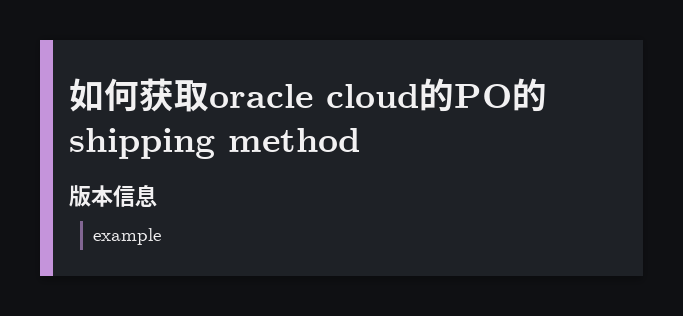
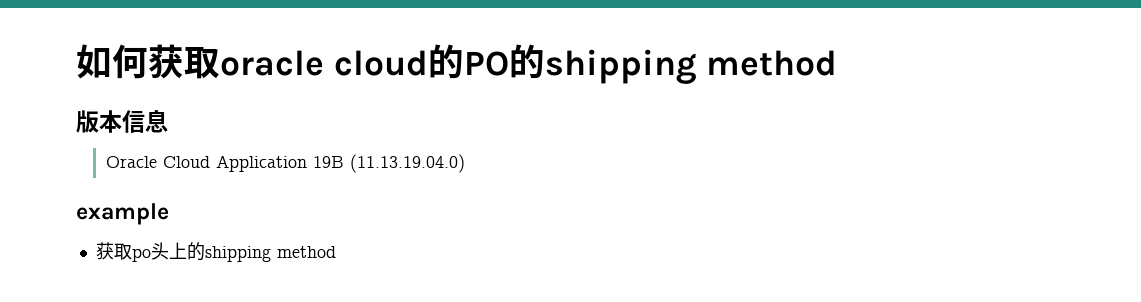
+ Oracle Cloud Application 19B (11.13.19.04.0)
  example
+ 获取po头上的shipping method

